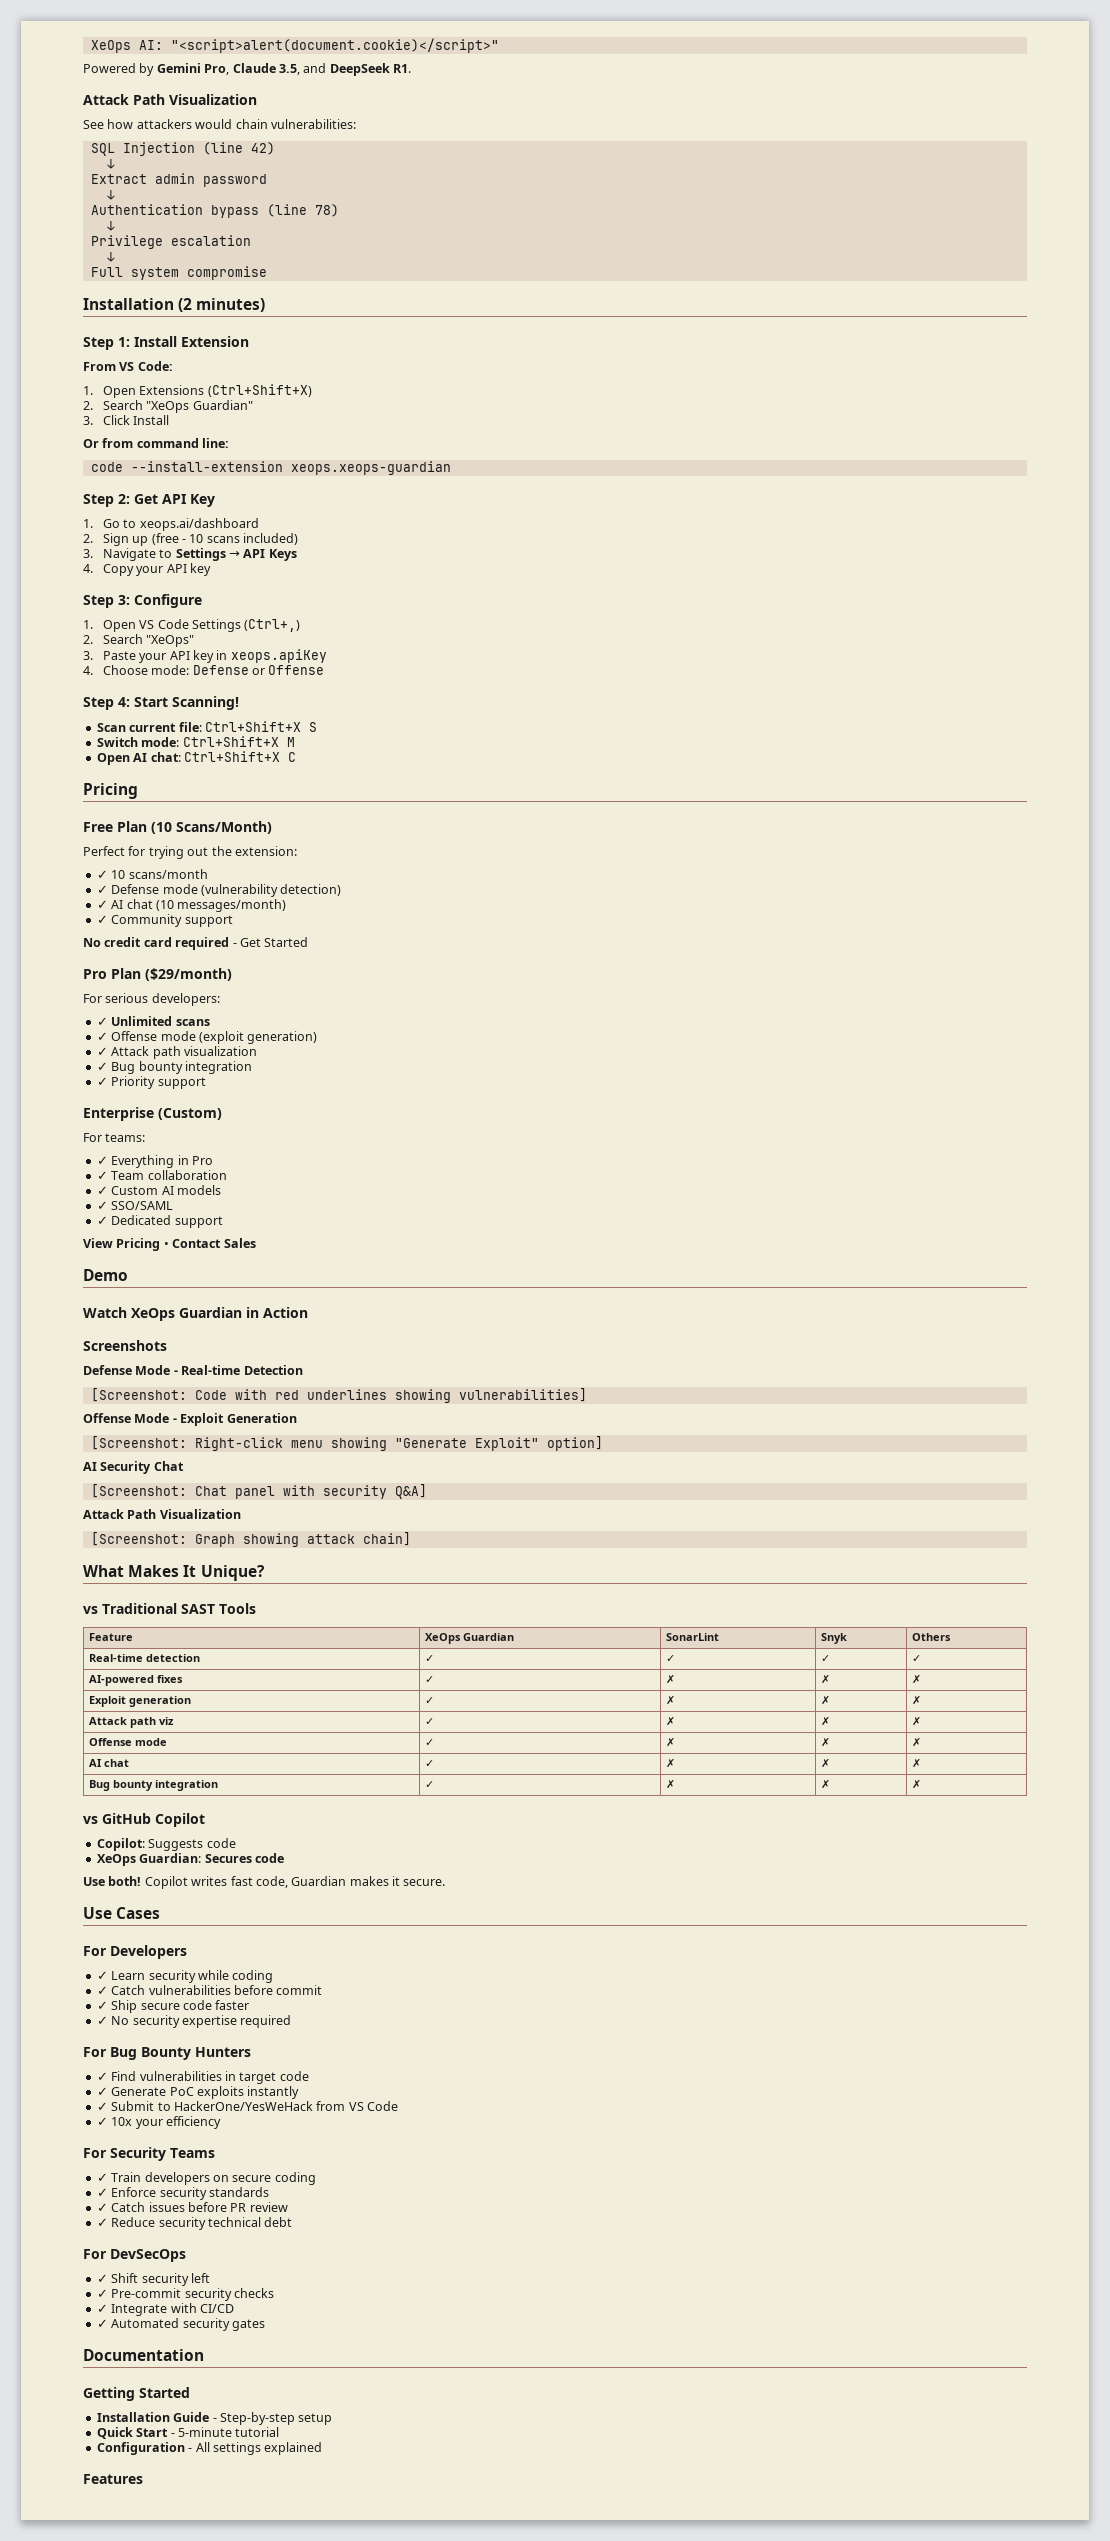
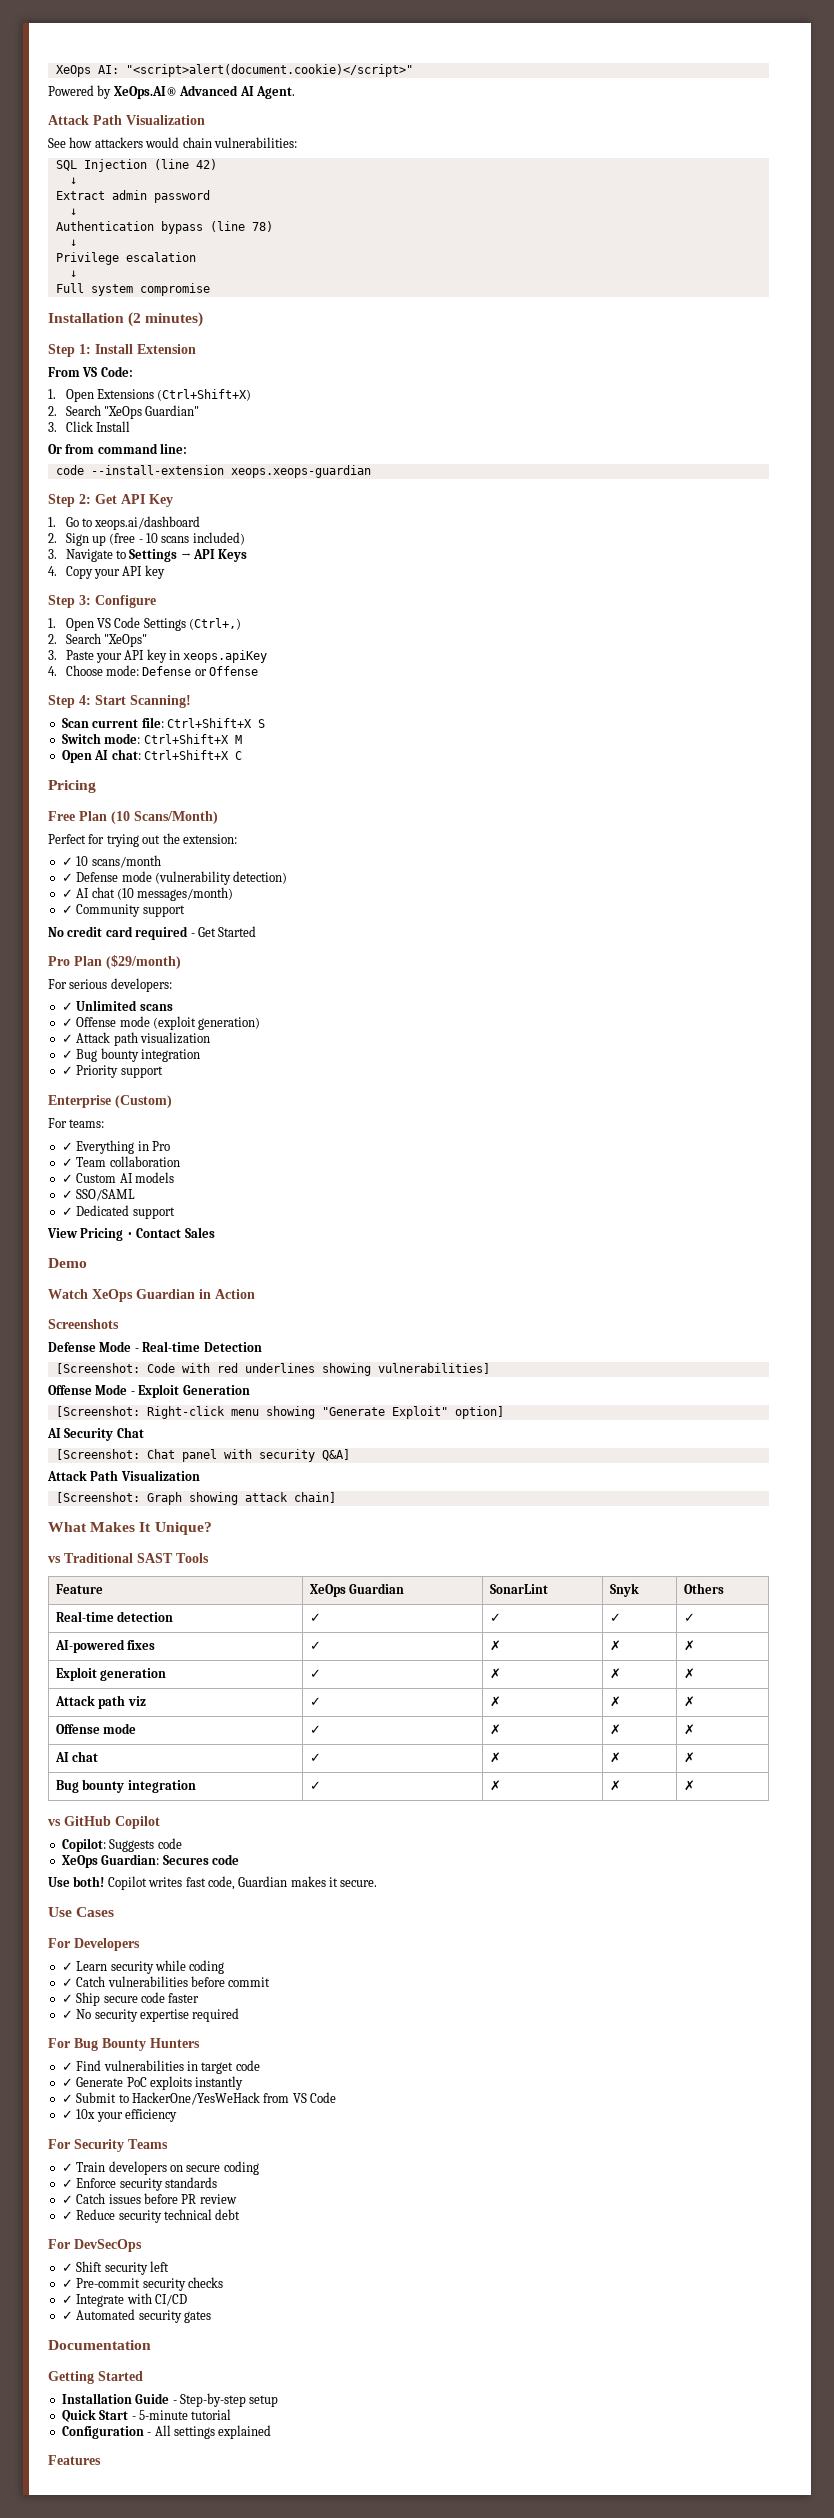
- Powered by Gemini Pro, Claude 3.5, and DeepSeek R1.
+ Powered by XeOps.AI® Advanced AI Agent.

